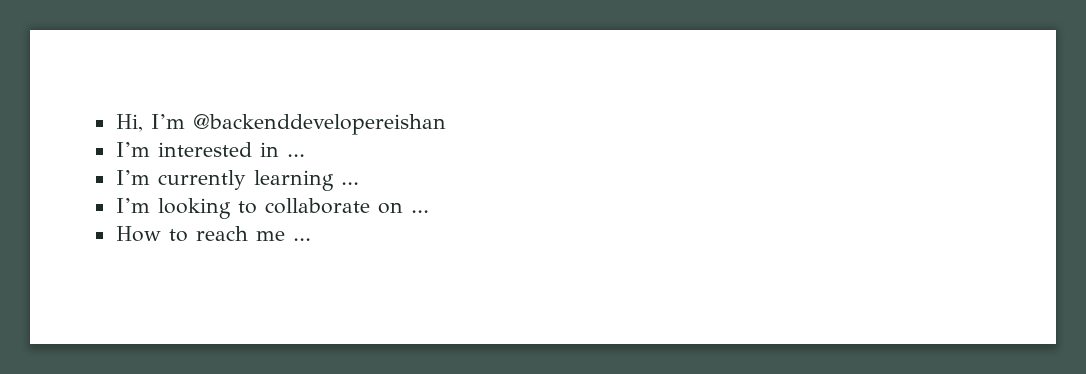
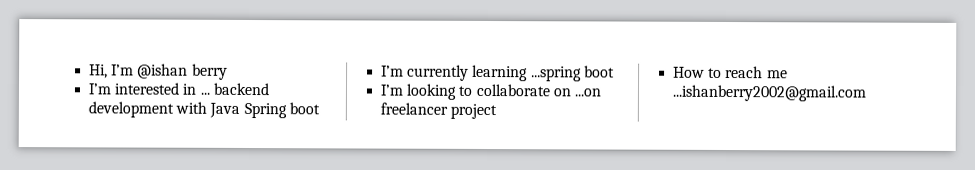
- Hi, I’m @backenddevelopereishan
+ Hi, I’m @ishan berry
- I’m interested in ...
+ I’m interested in ... backend development with Java Spring boot
- I’m currently learning ...
+ I’m currently learning ...spring boot
- I’m looking to collaborate on ...
+ I’m looking to collaborate on ...on freelancer project
- How to reach me ...
+ How to reach me ...ishanberry2002@gmail.com

